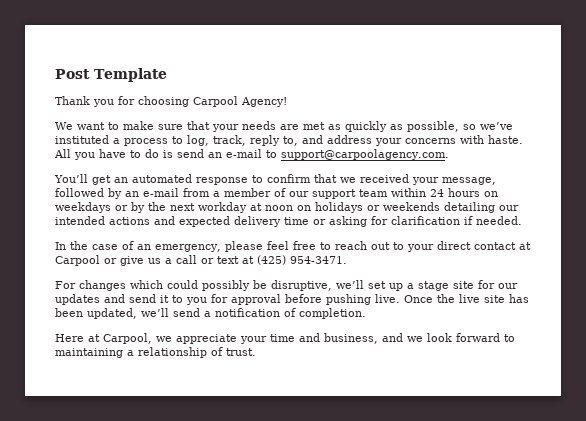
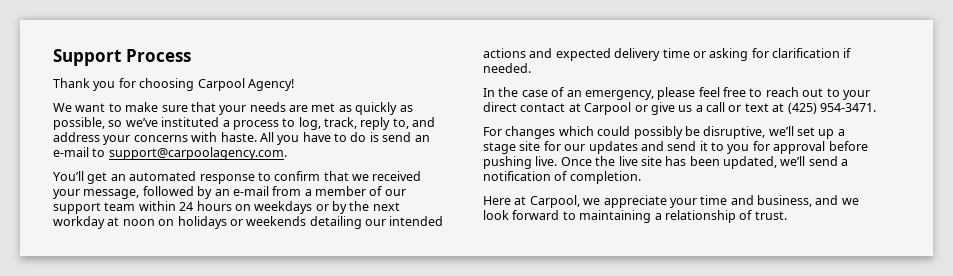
- Post Template
+ Support Process

